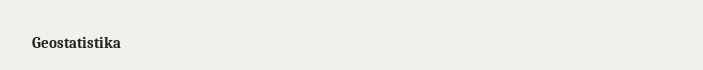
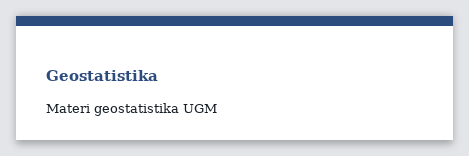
+ Materi geostatistika UGM

